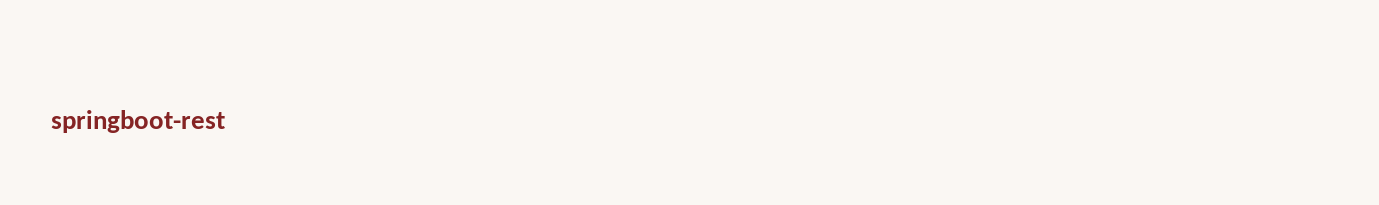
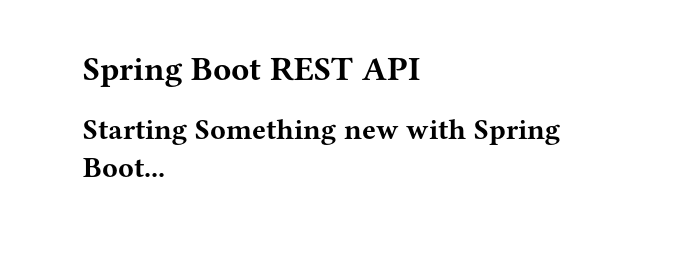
- springboot-rest
+ Spring Boot REST API
+ Starting Something new with Spring Boot...

